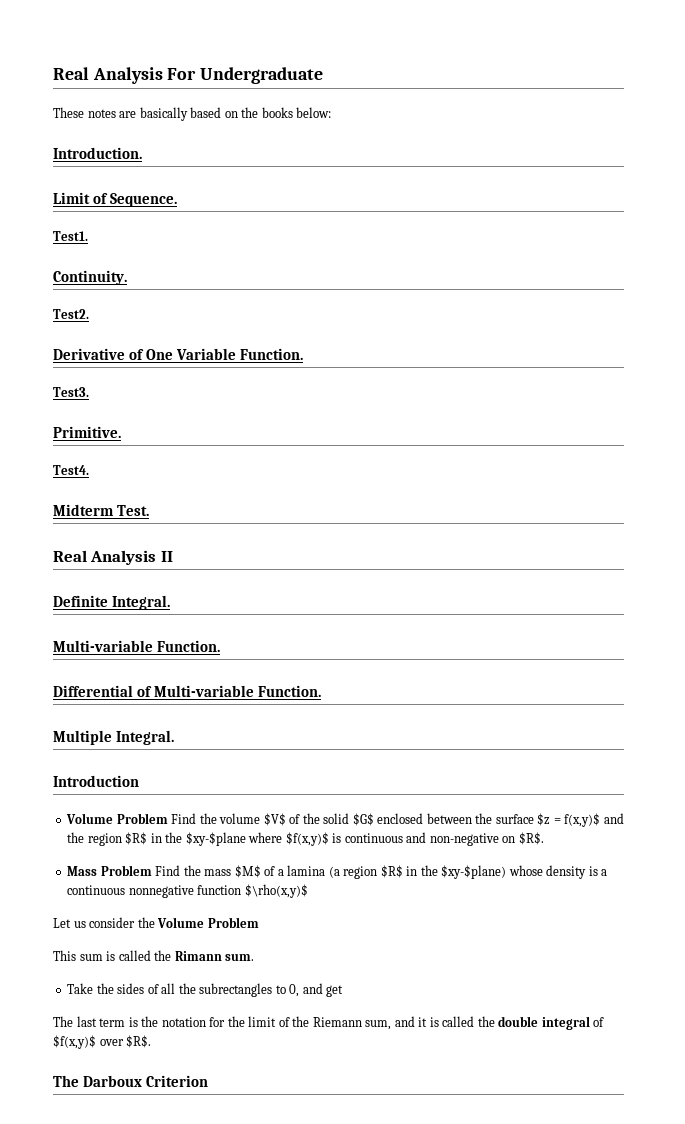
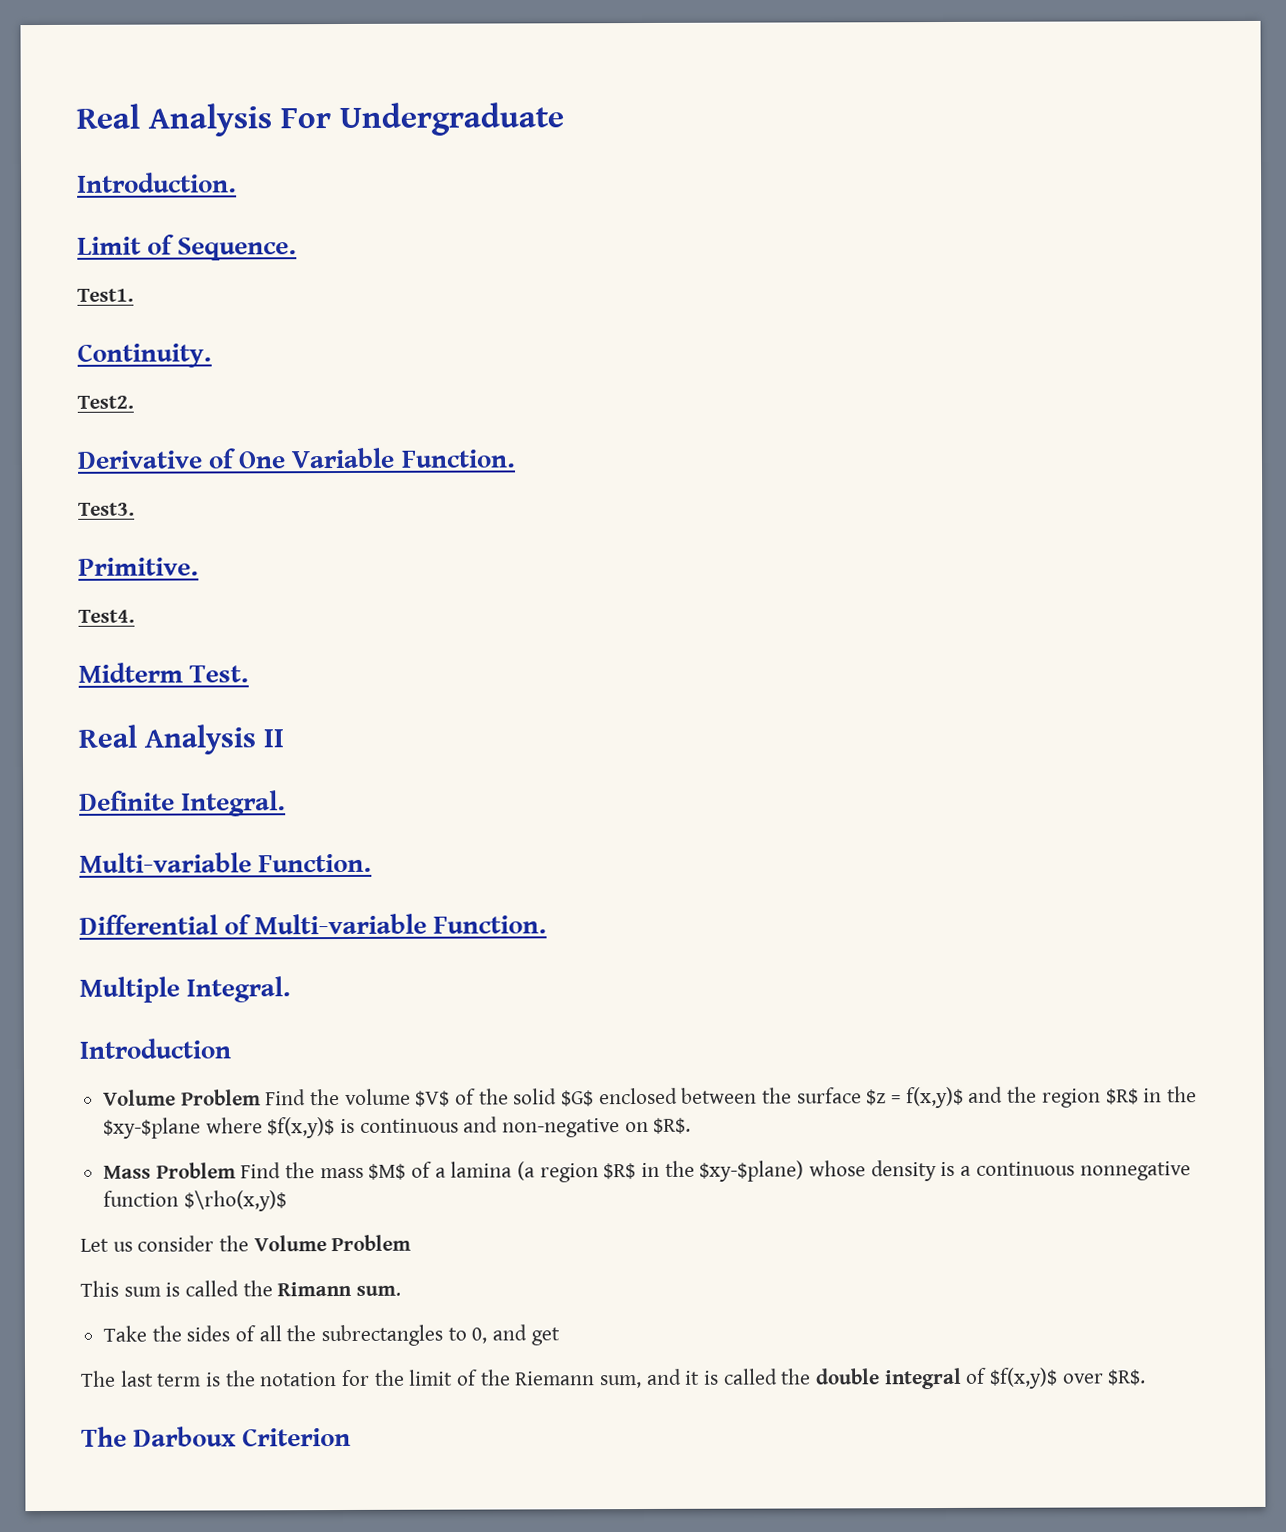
- These notes are basically based on the books below:

